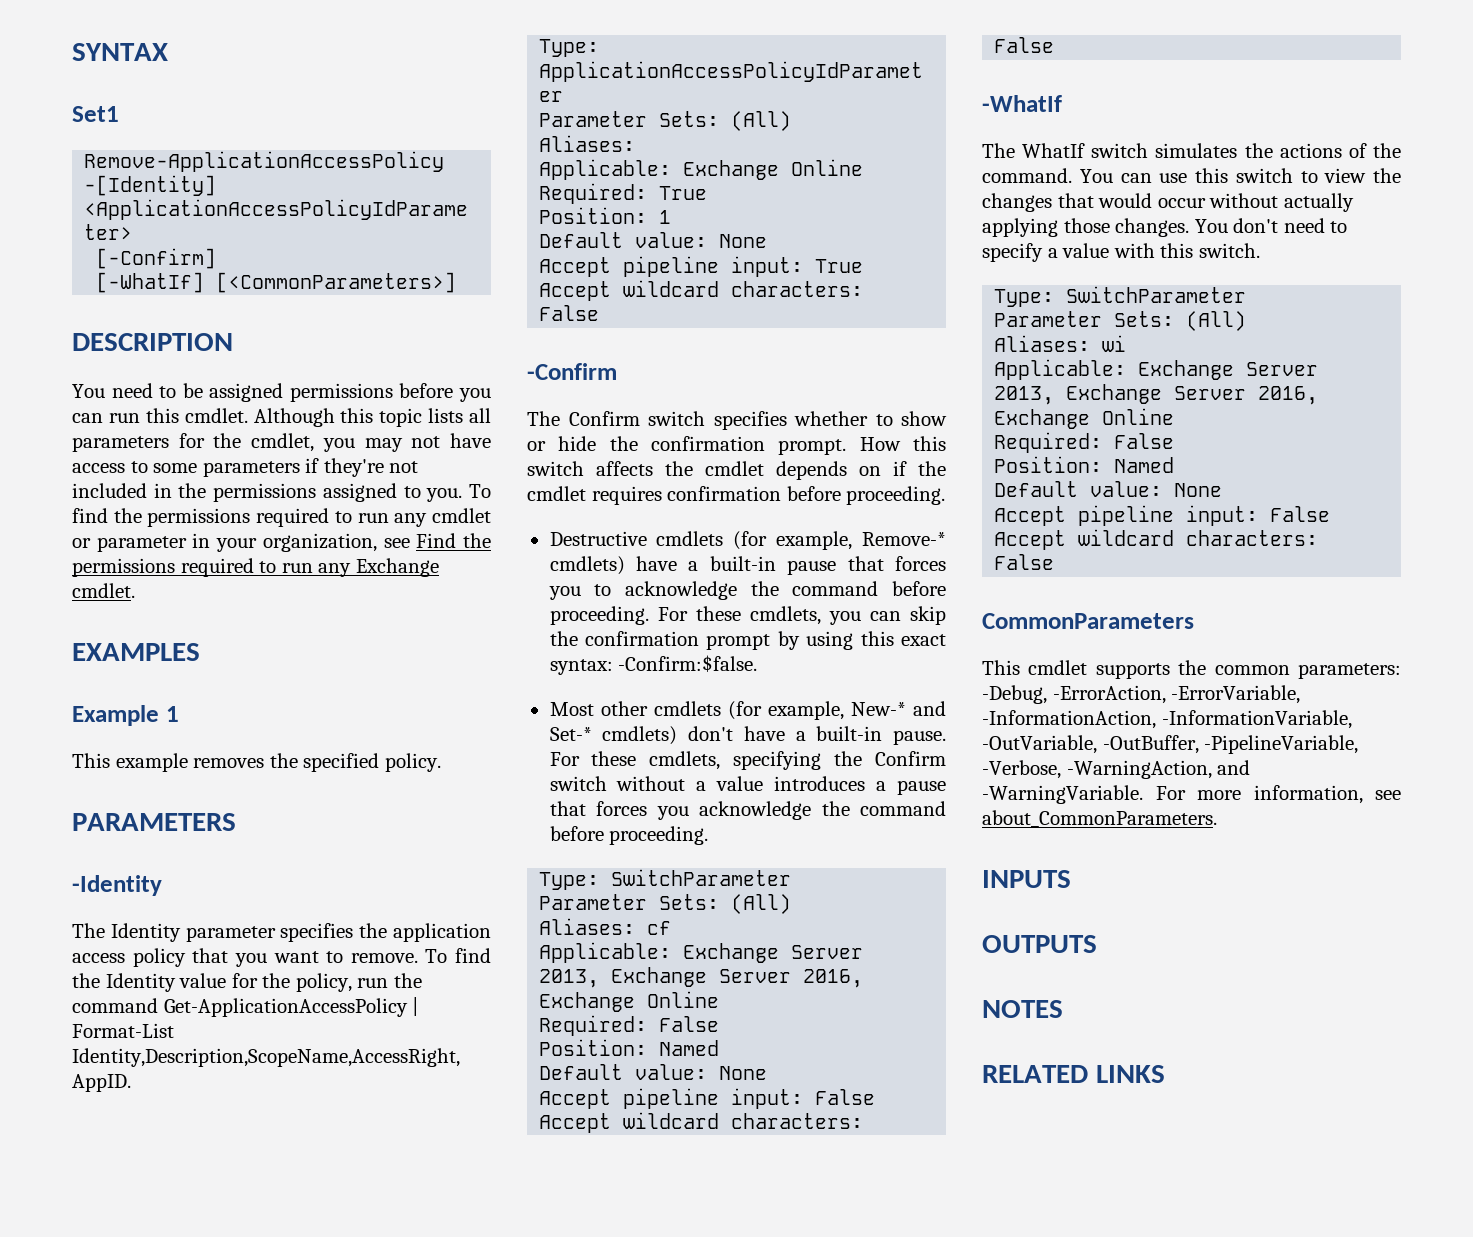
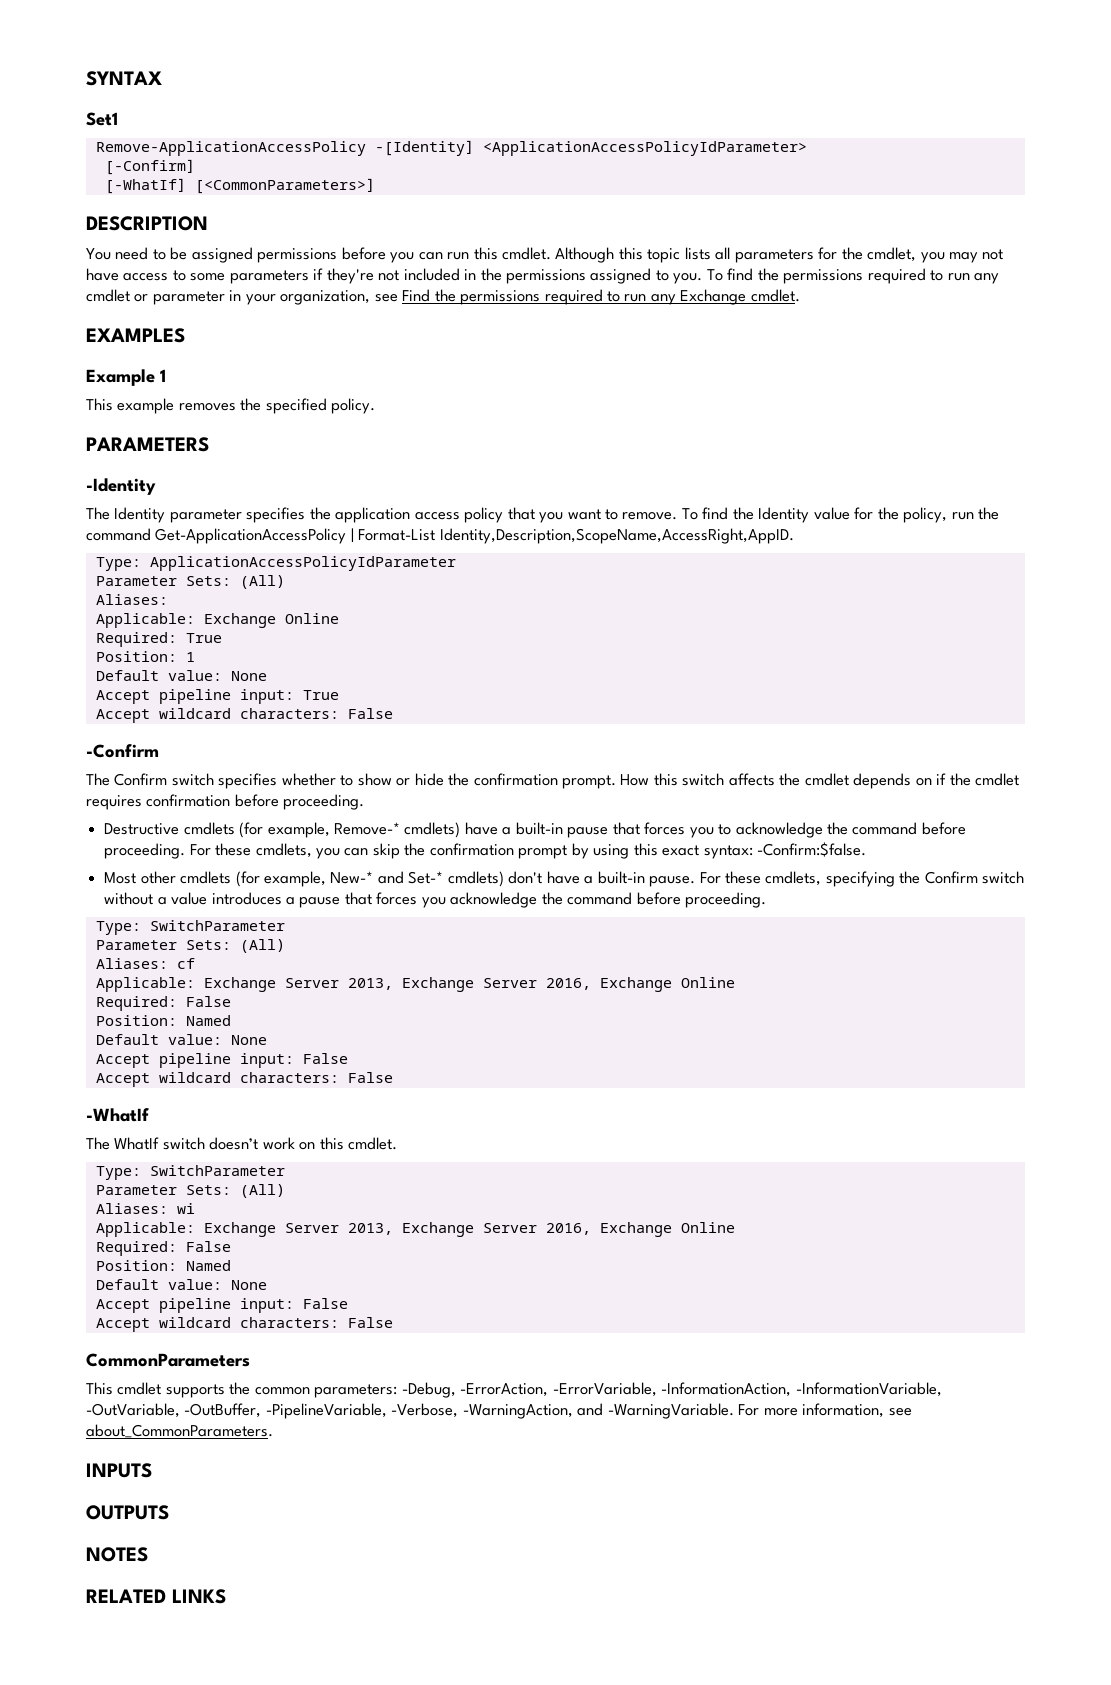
- The WhatIf switch simulates the actions of the command. You can use this switch to view the changes that would occur without actually applying those changes. You don't need to specify a value with this switch.
+ The WhatIf switch doesn’t work on this cmdlet.

